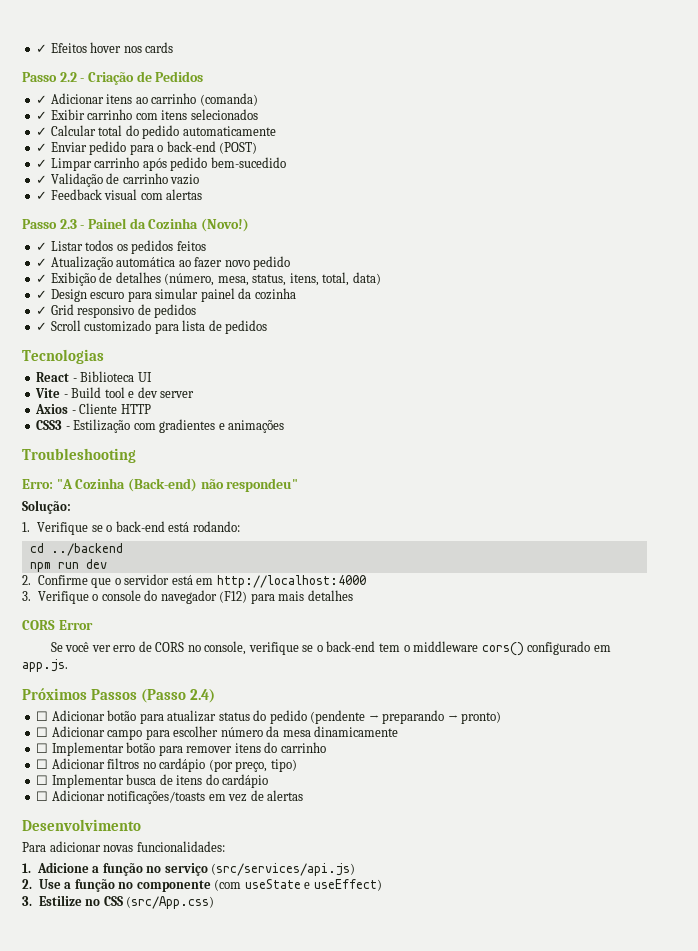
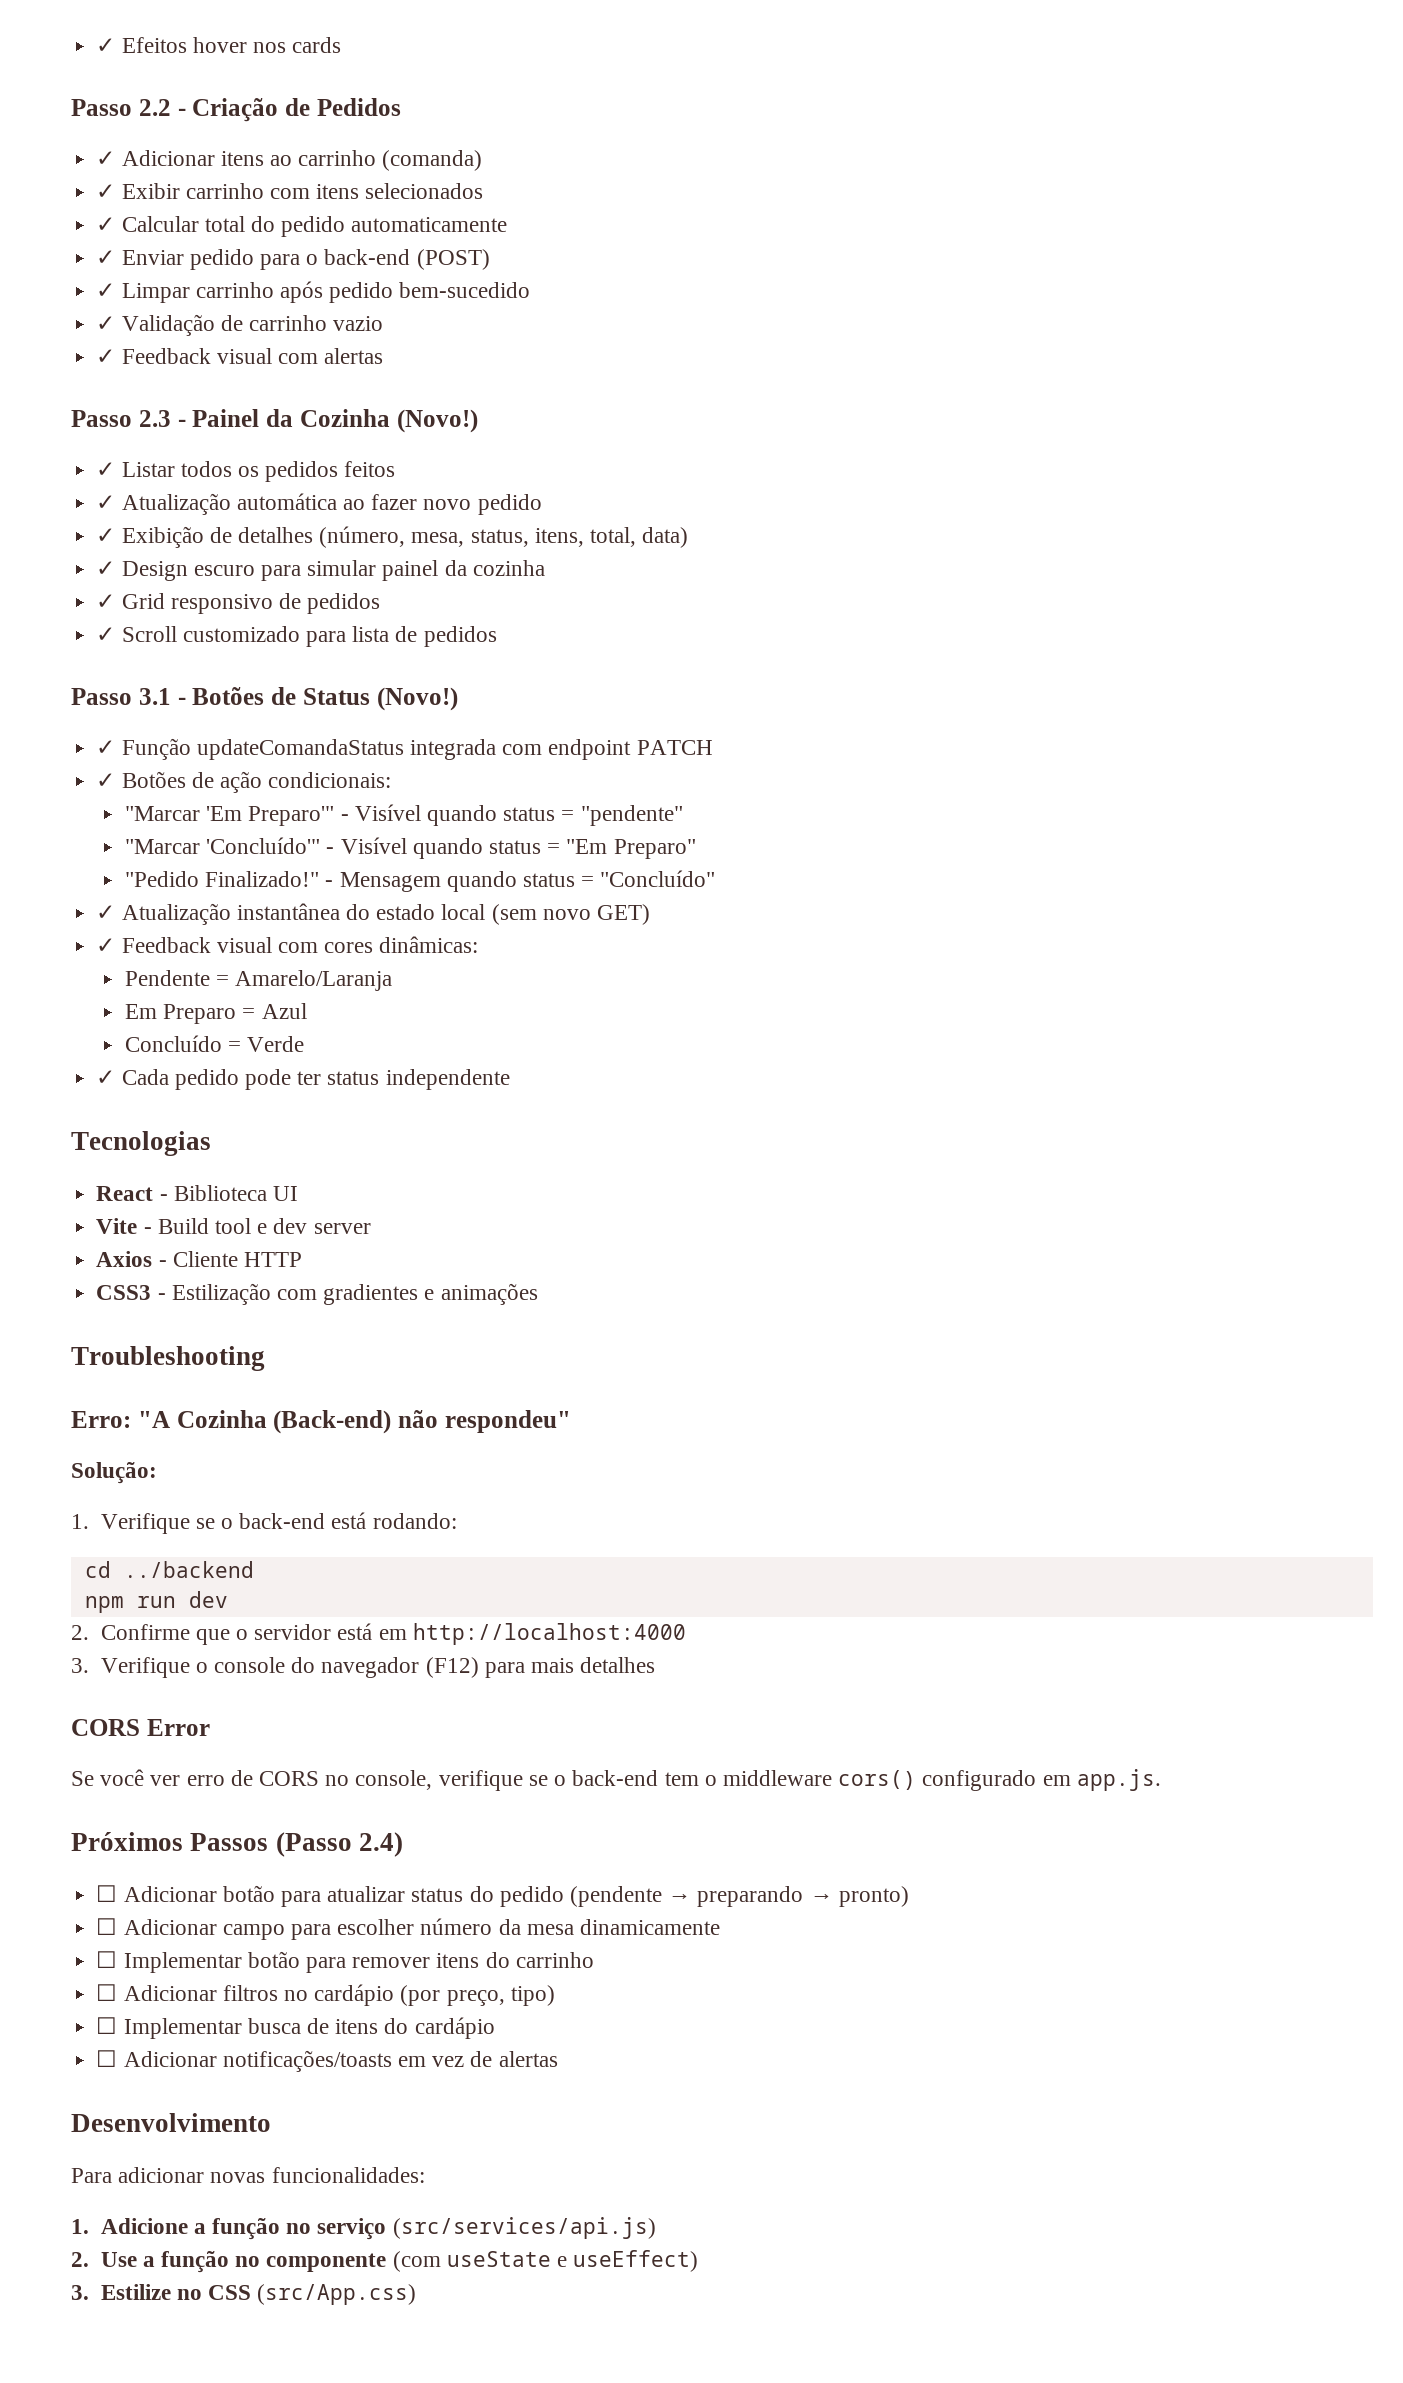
+ Passo 3.1 - Botões de Status (Novo!)
+ ✓ Função updateComandaStatus integrada com endpoint PATCH
+ ✓ Botões de ação condicionais:
+ "Marcar 'Em Preparo'" - Visível quando status = "pendente"
+ "Marcar 'Concluído'" - Visível quando status = "Em Preparo"
+ "Pedido Finalizado!" - Mensagem quando status = "Concluído"
+ ✓ Atualização instantânea do estado local (sem novo GET)
+ ✓ Feedback visual com cores dinâmicas:
+ Pendente = Amarelo/Laranja
+ Em Preparo = Azul
+ Concluído = Verde
+ ✓ Cada pedido pode ter status independente

